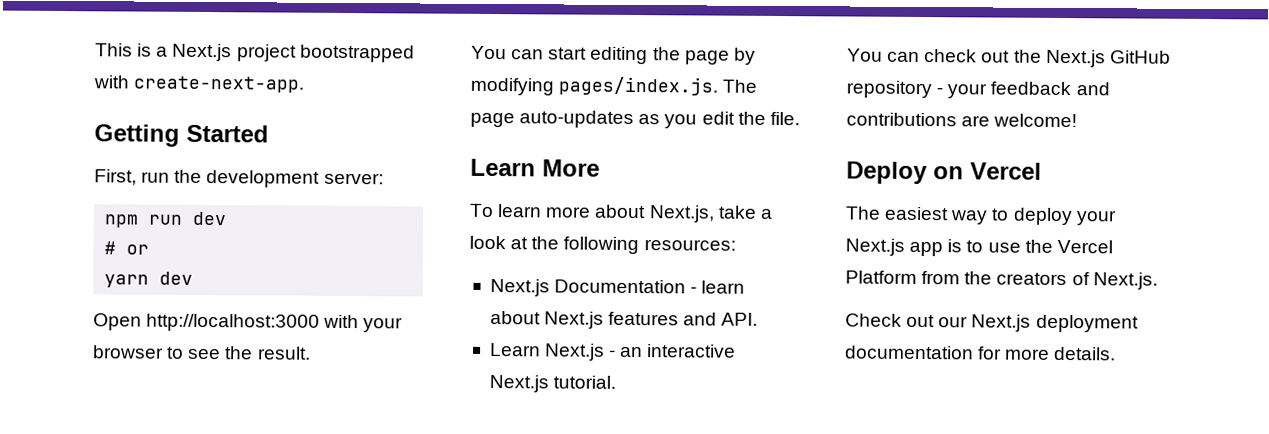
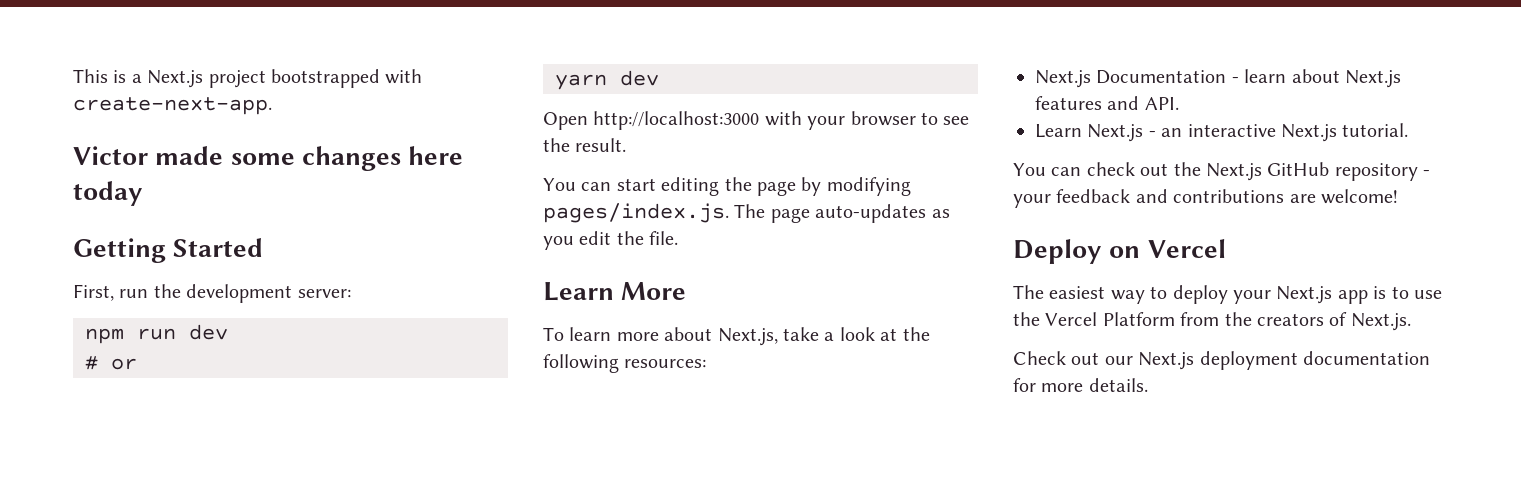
+ Victor made some changes here today

